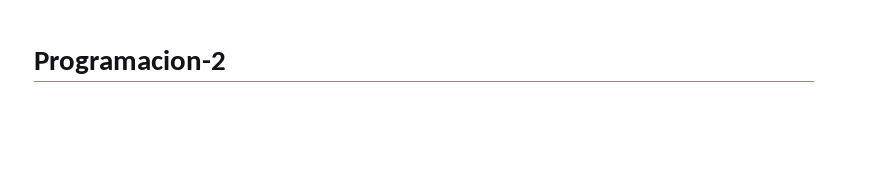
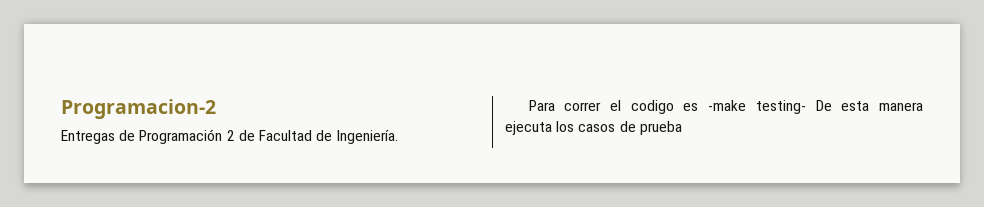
+ Entregas de Programación 2 de Facultad de Ingeniería.
+ Para correr el codigo es -make testing- De esta manera ejecuta los casos de prueba

